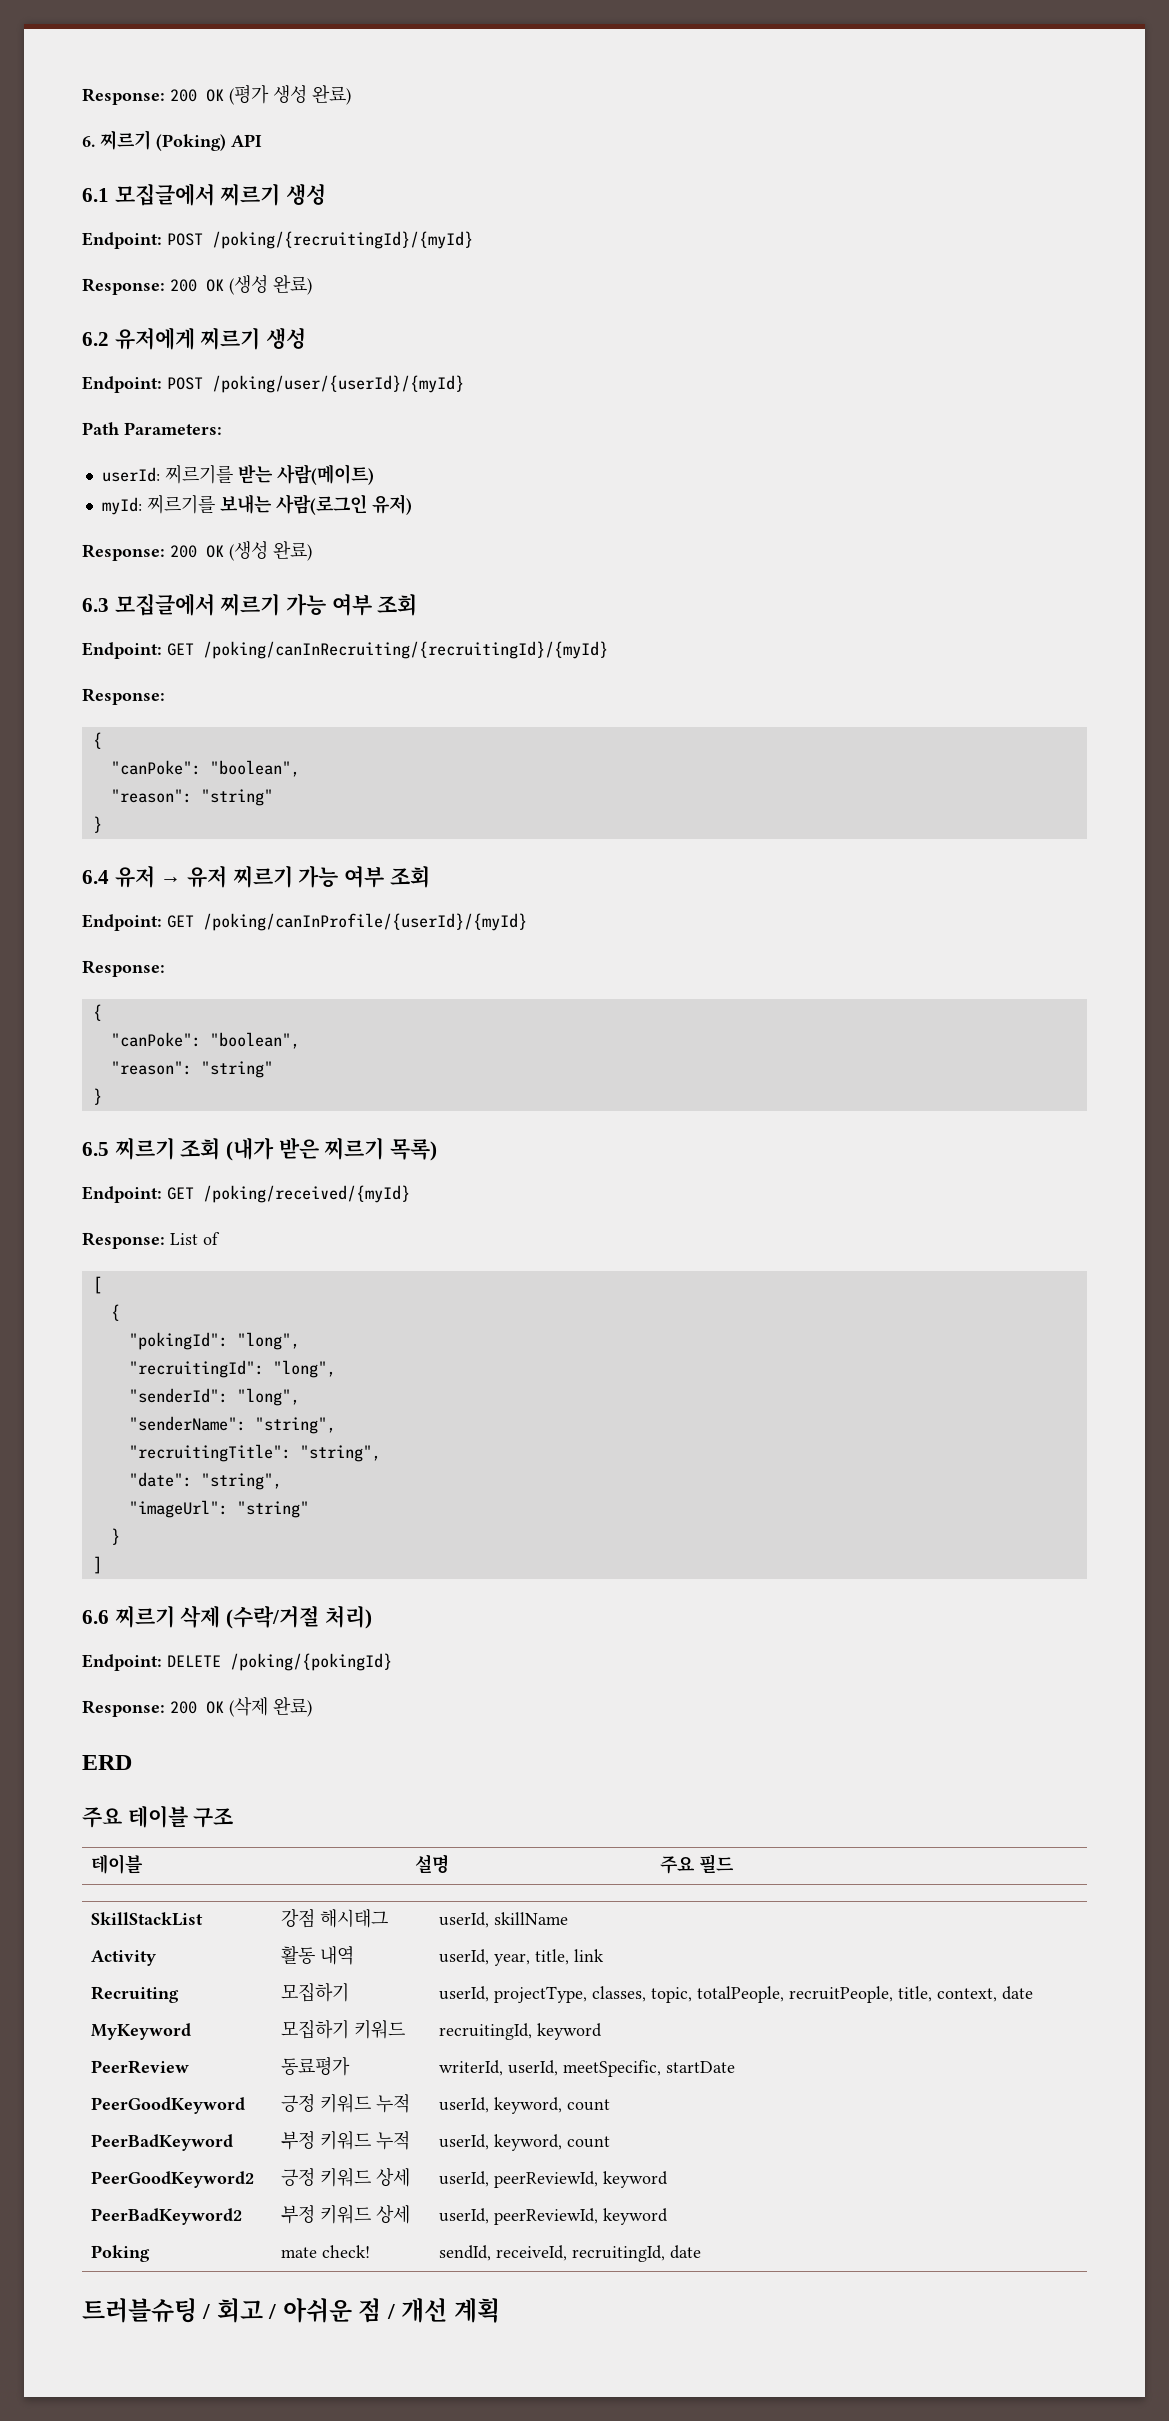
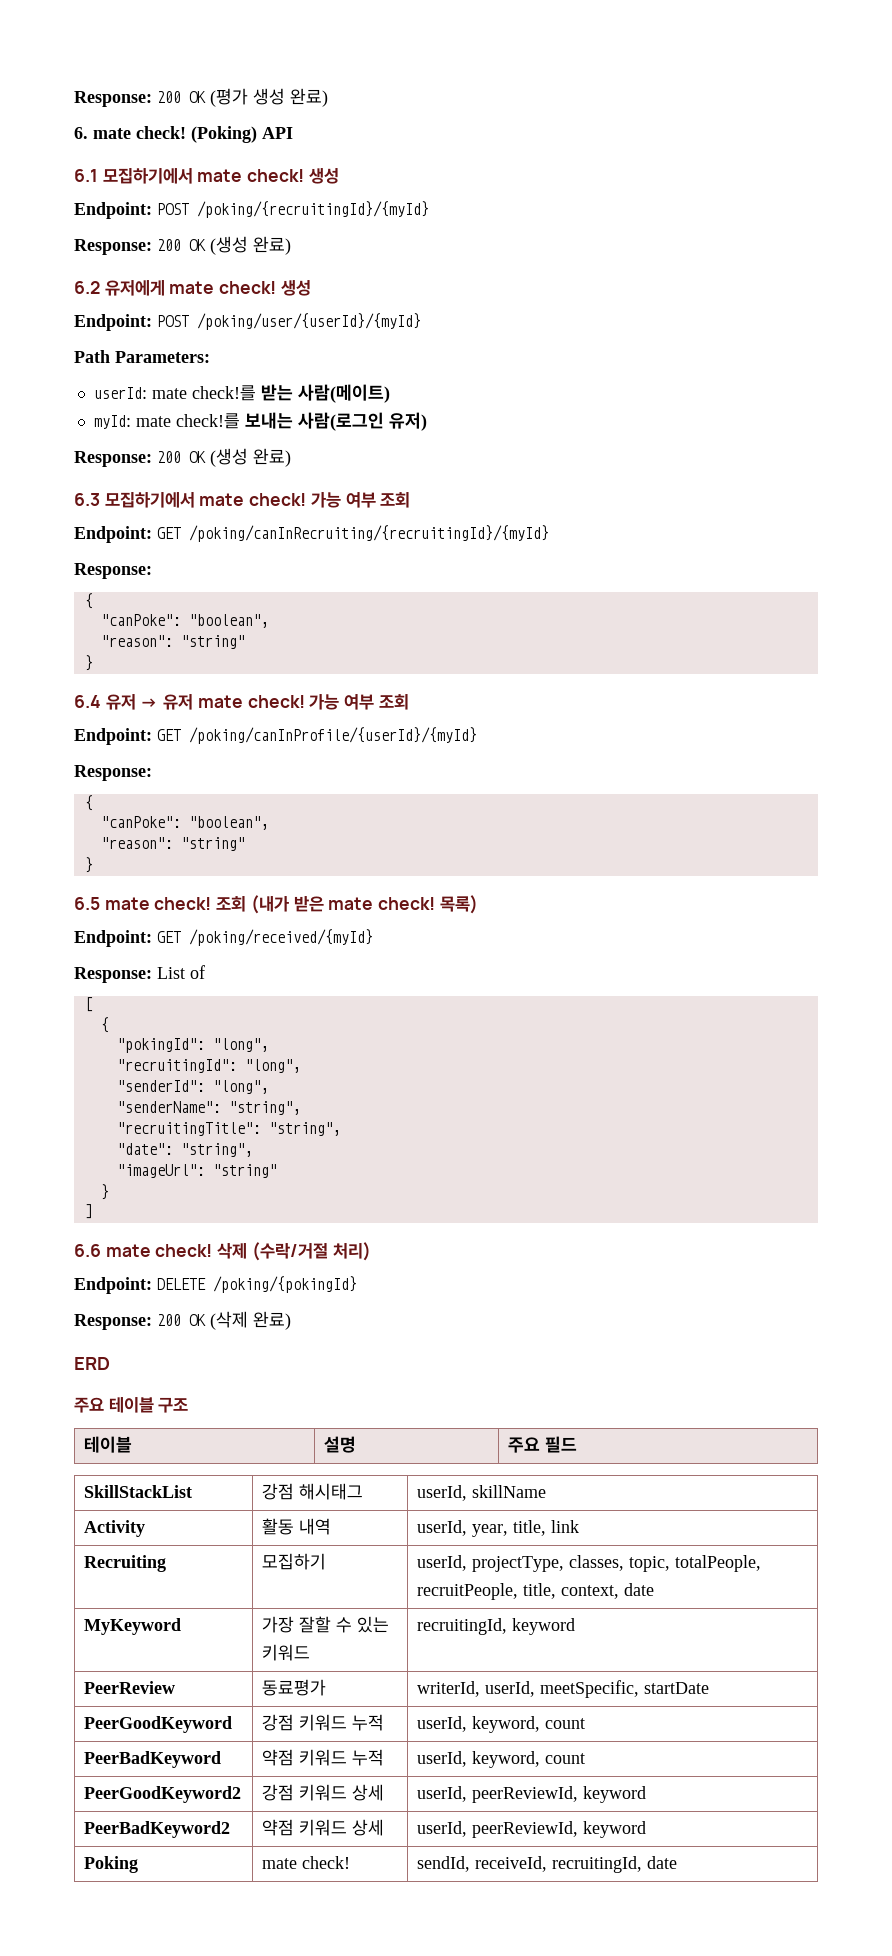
- 6. 찌르기 (Poking) API
+ 6. mate check! (Poking) API
- 6.1 모집글에서 찌르기 생성
+ 6.1 모집하기에서 mate check! 생성
- 6.2 유저에게 찌르기 생성
+ 6.2 유저에게 mate check! 생성
- userId: 찌르기를 받는 사람(메이트)
+ userId: mate check!를 받는 사람(메이트)
- myId: 찌르기를 보내는 사람(로그인 유저)
+ myId: mate check!를 보내는 사람(로그인 유저)
- 6.3 모집글에서 찌르기 가능 여부 조회
+ 6.3 모집하기에서 mate check! 가능 여부 조회
- 6.4 유저 → 유저 찌르기 가능 여부 조회
+ 6.4 유저 → 유저 mate check! 가능 여부 조회
- 6.5 찌르기 조회 (내가 받은 찌르기 목록)
+ 6.5 mate check! 조회 (내가 받은 mate check! 목록)
- 6.6 찌르기 삭제 (수락/거절 처리)
+ 6.6 mate check! 삭제 (수락/거절 처리)
- MyKeyword | 모집하기 키워드 | recruitingId, keyword
+ MyKeyword | 가장 잘할 수 있는 키워드 | recruitingId, keyword
- PeerGoodKeyword | 긍정 키워드 누적 | userId, keyword, count
+ PeerGoodKeyword | 강점 키워드 누적 | userId, keyword, count
- PeerBadKeyword | 부정 키워드 누적 | userId, keyword, count
+ PeerBadKeyword | 약점 키워드 누적 | userId, keyword, count
- PeerGoodKeyword2 | 긍정 키워드 상세 | userId, peerReviewId, keyword
+ PeerGoodKeyword2 | 강점 키워드 상세 | userId, peerReviewId, keyword
- PeerBadKeyword2 | 부정 키워드 상세 | userId, peerReviewId, keyword
+ PeerBadKeyword2 | 약점 키워드 상세 | userId, peerReviewId, keyword
- 트러블슈팅 / 회고 / 아쉬운 점 / 개선 계획

